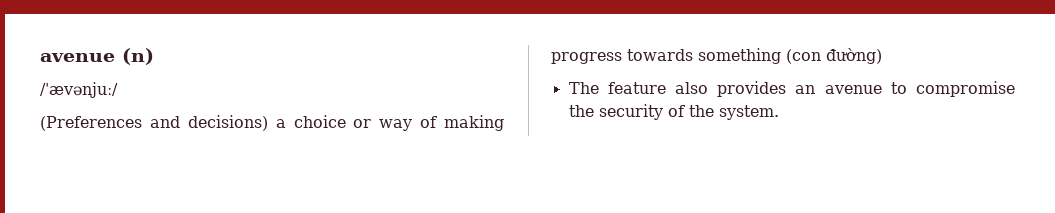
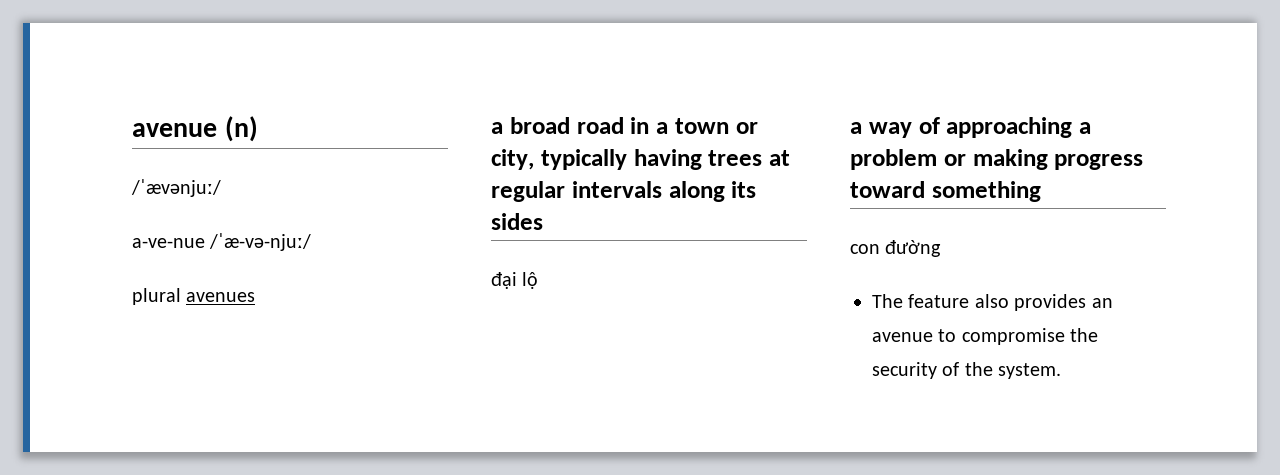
- (Preferences and decisions) a choice or way of making progress towards something (con đường)
+ a-ve-nue /ˈæ-və-njuː/
+ plural avenues
+ a broad road in a town or city, typically having trees at regular intervals along its sides
+ đại lộ
+ a way of approaching a problem or making progress toward something
+ con đường

